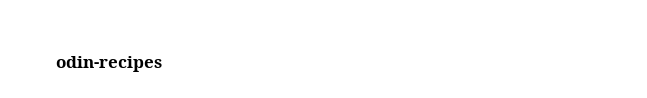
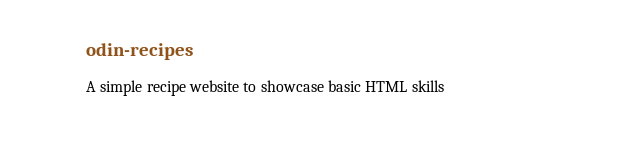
+ A simple recipe website to showcase basic HTML skills

